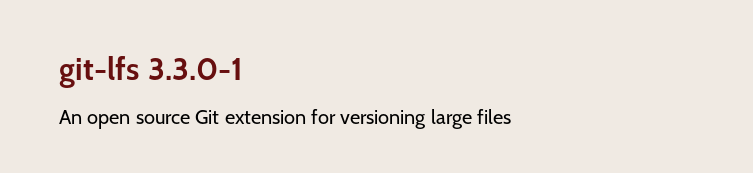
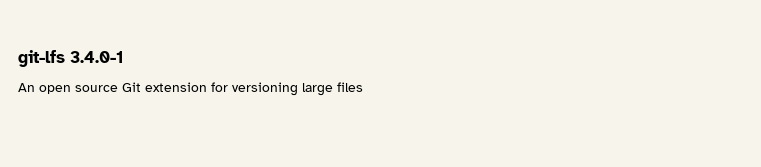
- git-lfs 3.3.0-1
+ git-lfs 3.4.0-1

